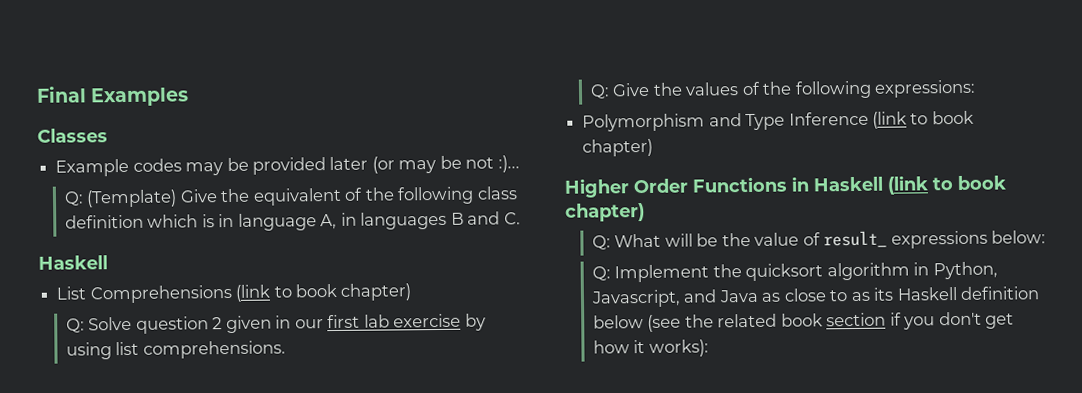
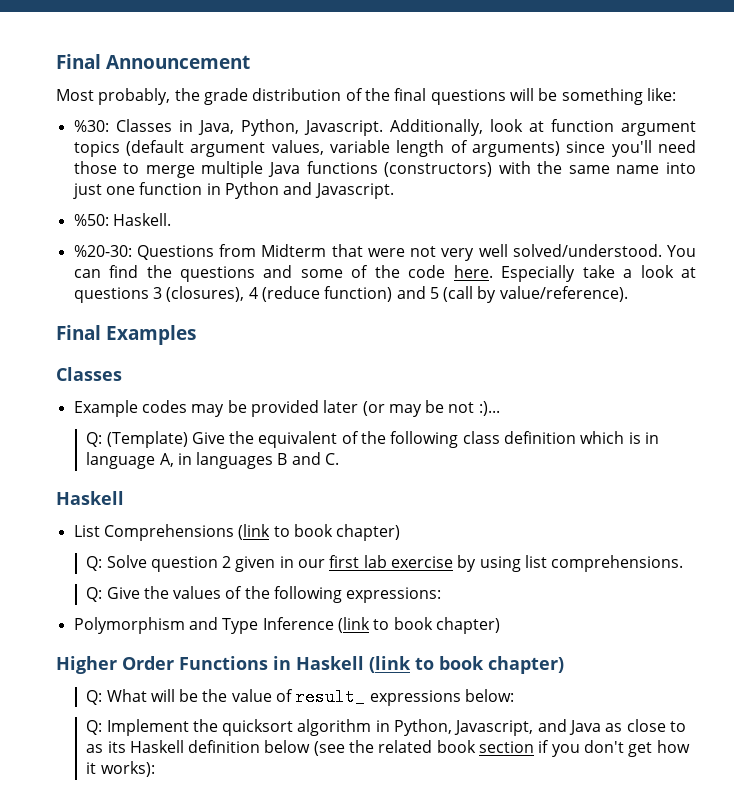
+ Final Announcement
+ Most probably, the grade distribution of the final questions will be something like:
+ %30: Classes in Java, Python, Javascript. Additionally, look at function argument topics (default argument values, variable length of arguments) since you'll need those to merge multiple Java functions (constructors) with the same name into just one function in Python and Javascript.
+ %50: Haskell.
+ %20-30: Questions from Midterm that were not very well solved/understood. You can find the questions and some of the code here. Especially take a look at questions 3 (closures), 4 (reduce function) and 5 (call by value/reference).

